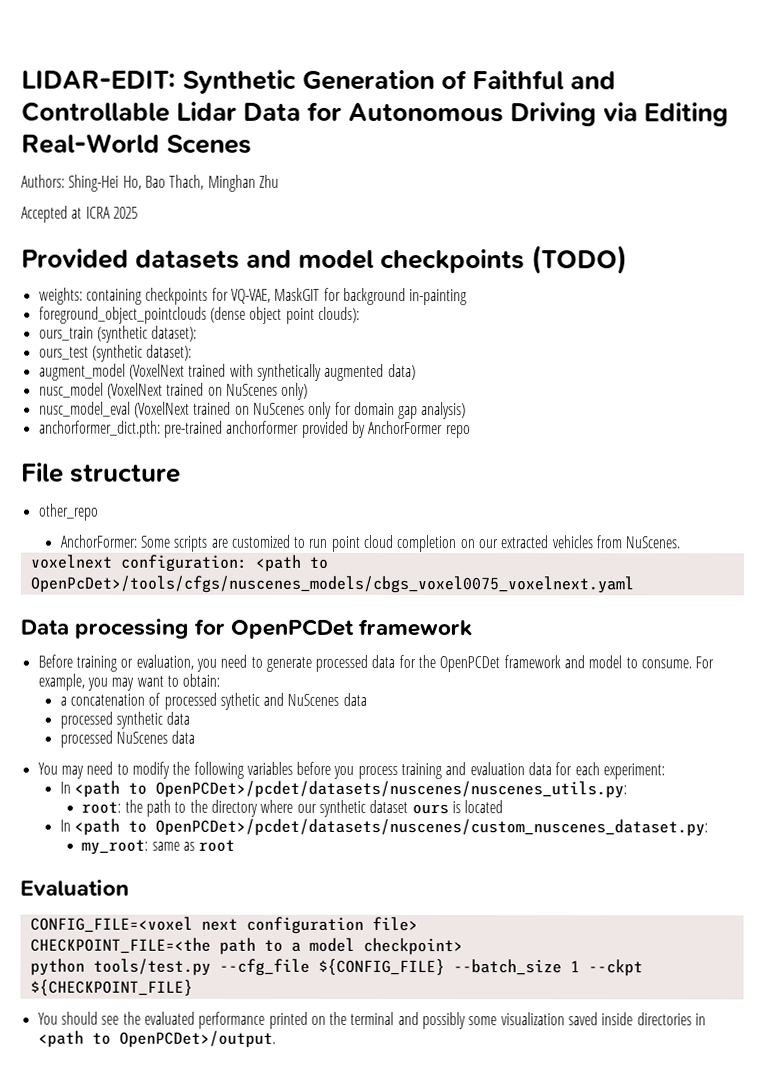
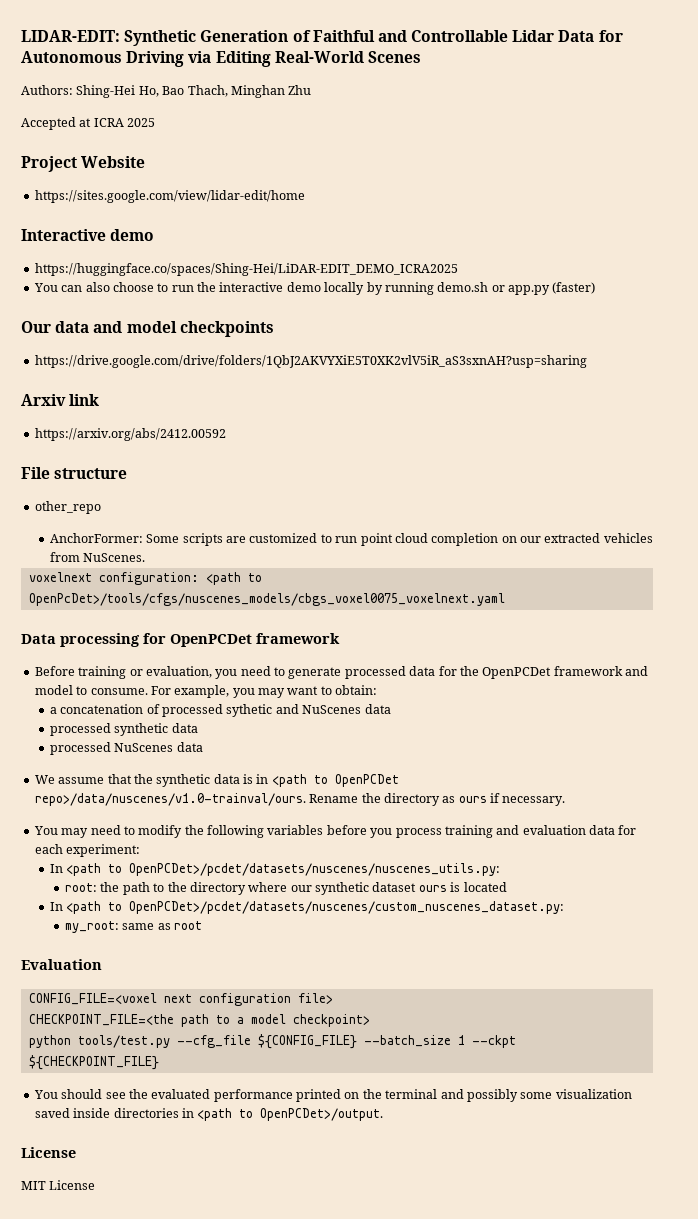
- Provided datasets and model checkpoints (TODO)
- weights: containing checkpoints for VQ-VAE, MaskGIT for background in-painting
- foreground_object_pointclouds (dense object point clouds):
- ours_train (synthetic dataset):
- ours_test (synthetic dataset):
- augment_model (VoxelNext trained with synthetically augmented data)
- nusc_model (VoxelNext trained on NuScenes only)
- nusc_model_eval (VoxelNext trained on NuScenes only for domain gap analysis)
- anchorformer_dict.pth: pre-trained anchorformer provided by AnchorFormer repo
+ Project Website
+ https://sites.google.com/view/lidar-edit/home
+ Interactive demo
+ https://huggingface.co/spaces/Shing-Hei/LiDAR-EDIT_DEMO_ICRA2025
+ You can also choose to run the interactive demo locally by running demo.sh or app.py (faster)
+ Our data and model checkpoints
+ https://drive.google.com/drive/folders/1QbJ2AKVYXiE5T0XK2vlV5iR_aS3sxnAH?usp=sharing
+ Arxiv link
+ https://arxiv.org/abs/2412.00592
+ We assume that the synthetic data is in <path to OpenPCDet repo>/data/nuscenes/v1.0-trainval/ours. Rename the directory as ours if necessary.
  You should see the evaluated performance printed on the terminal and possibly some visualization saved inside directories in <path to OpenPCDet>/output.
+ License
+ MIT License

